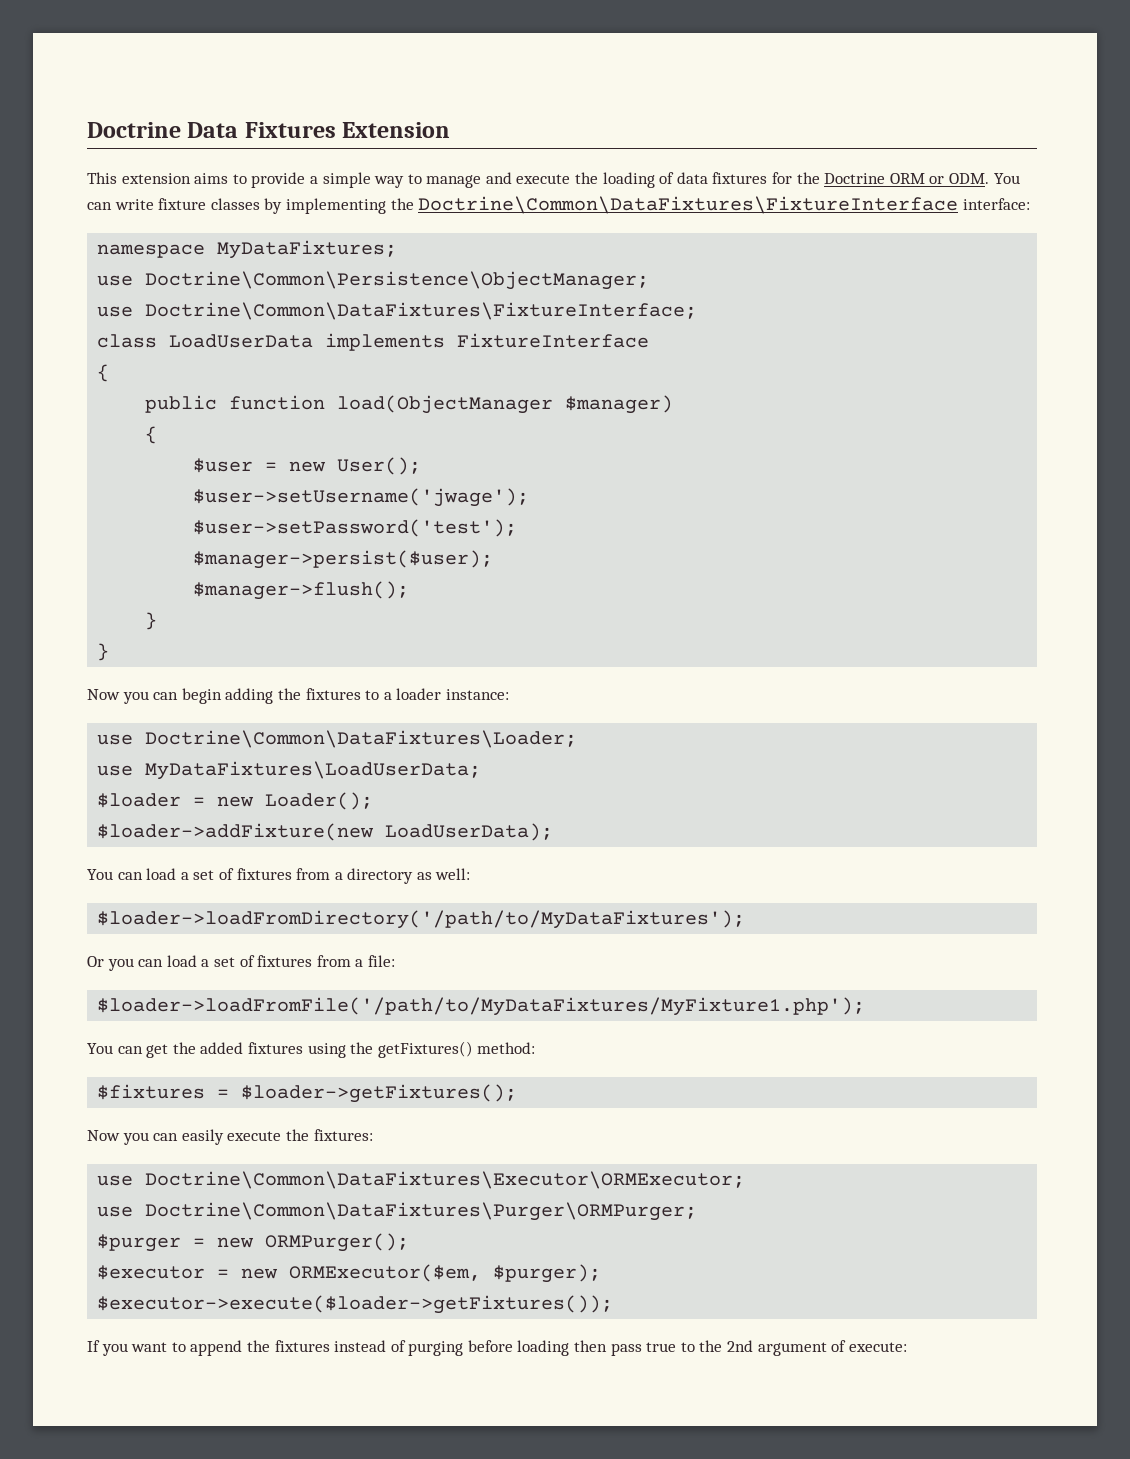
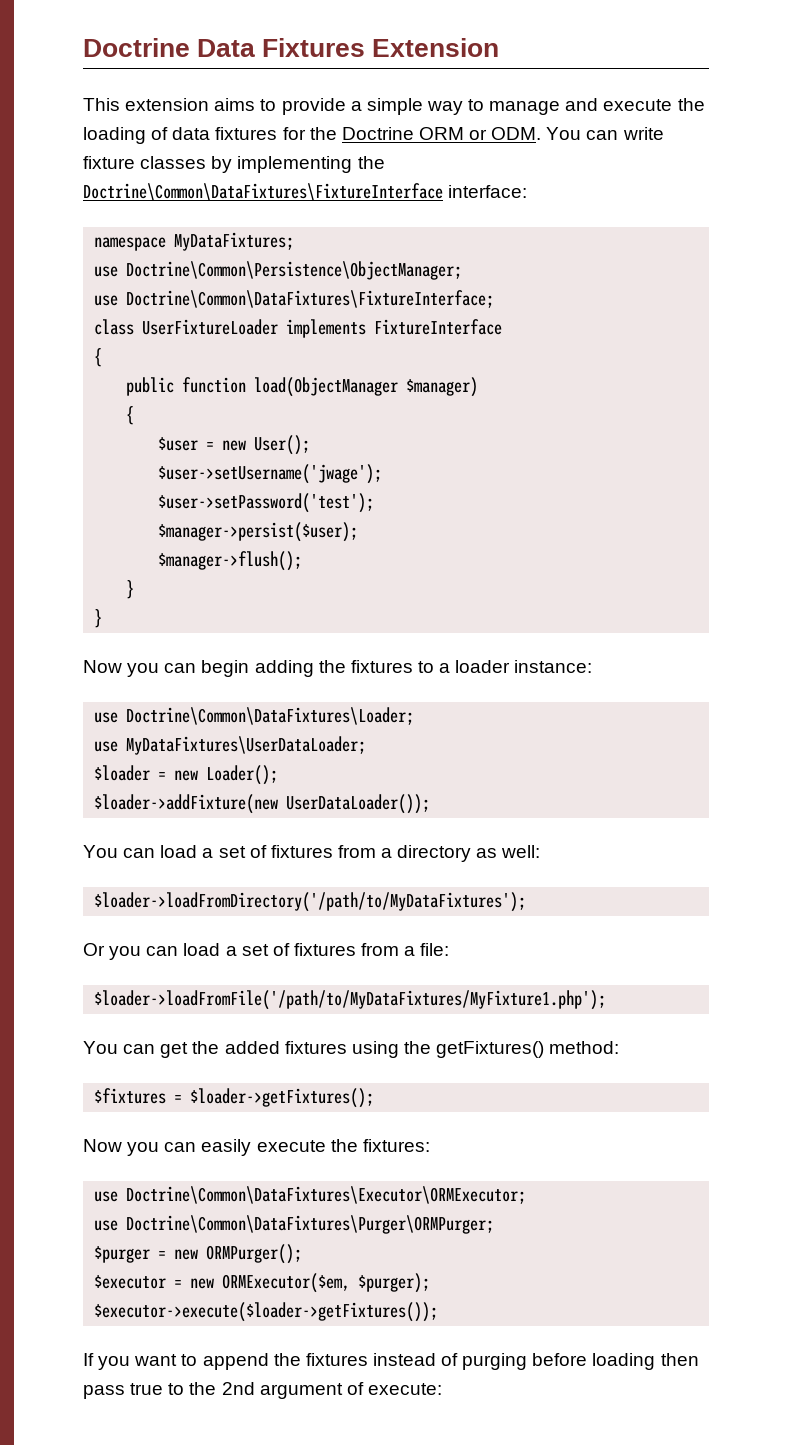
- class LoadUserData implements FixtureInterface
+ class UserFixtureLoader implements FixtureInterface
- use MyDataFixtures\LoadUserData;
+ use MyDataFixtures\UserDataLoader;
- $loader->addFixture(new LoadUserData);
+ $loader->addFixture(new UserDataLoader());

